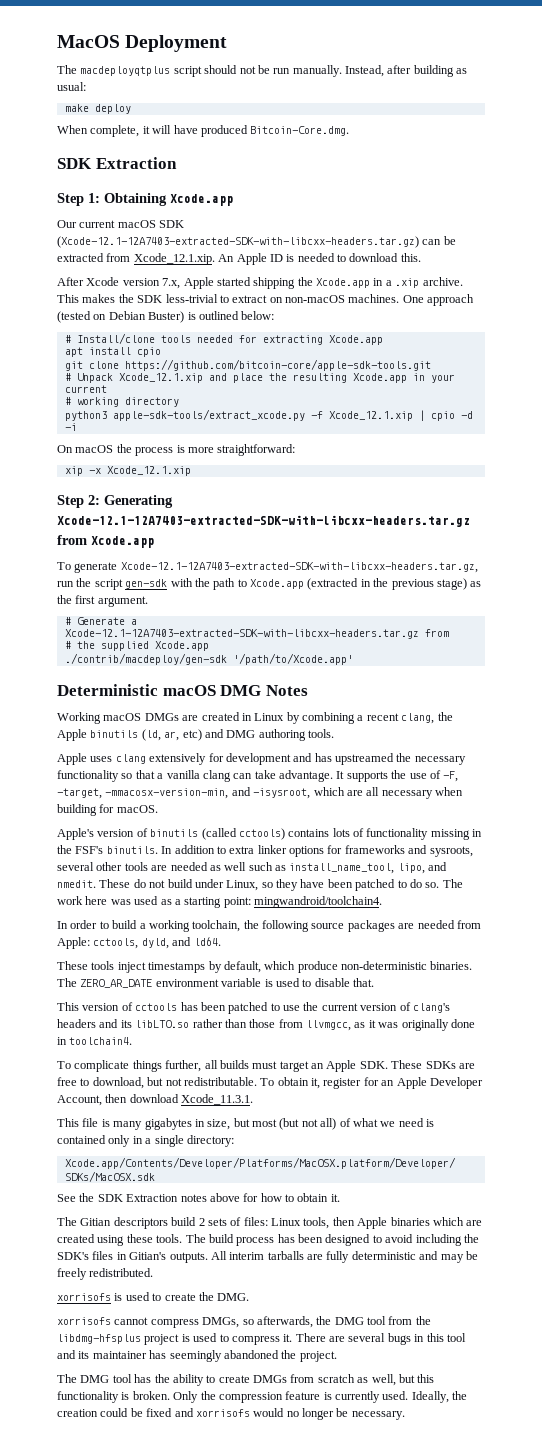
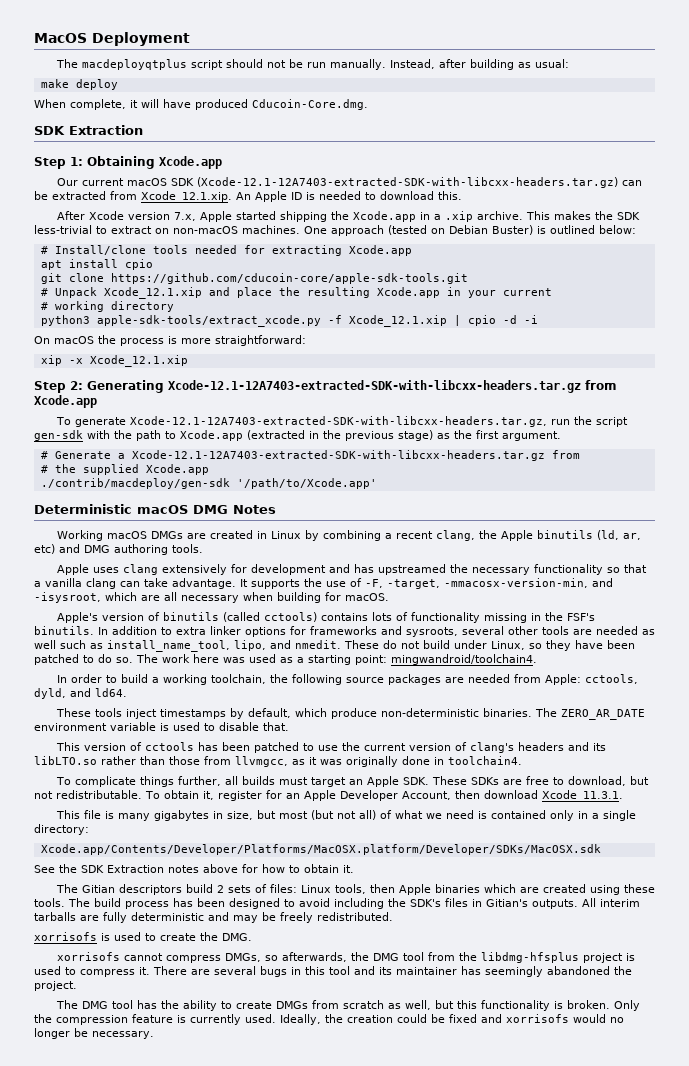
- When complete, it will have produced Bitcoin-Core.dmg.
+ When complete, it will have produced Cducoin-Core.dmg.
- git clone https://github.com/bitcoin-core/apple-sdk-tools.git
+ git clone https://github.com/cducoin-core/apple-sdk-tools.git

